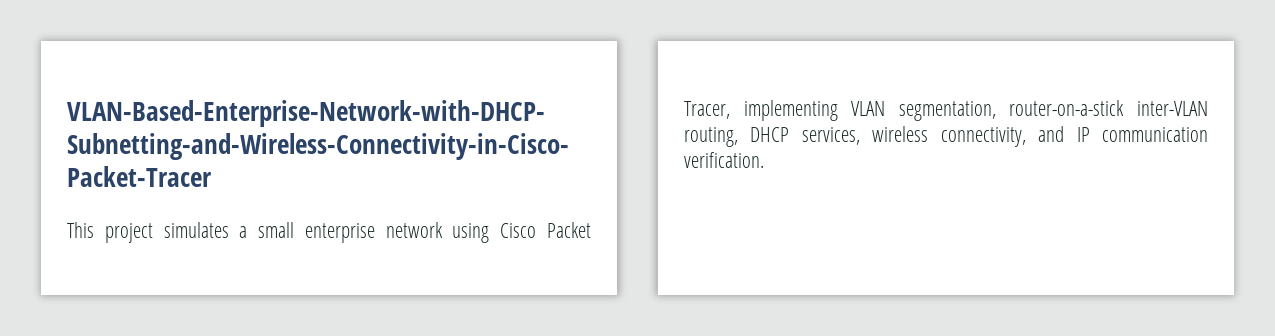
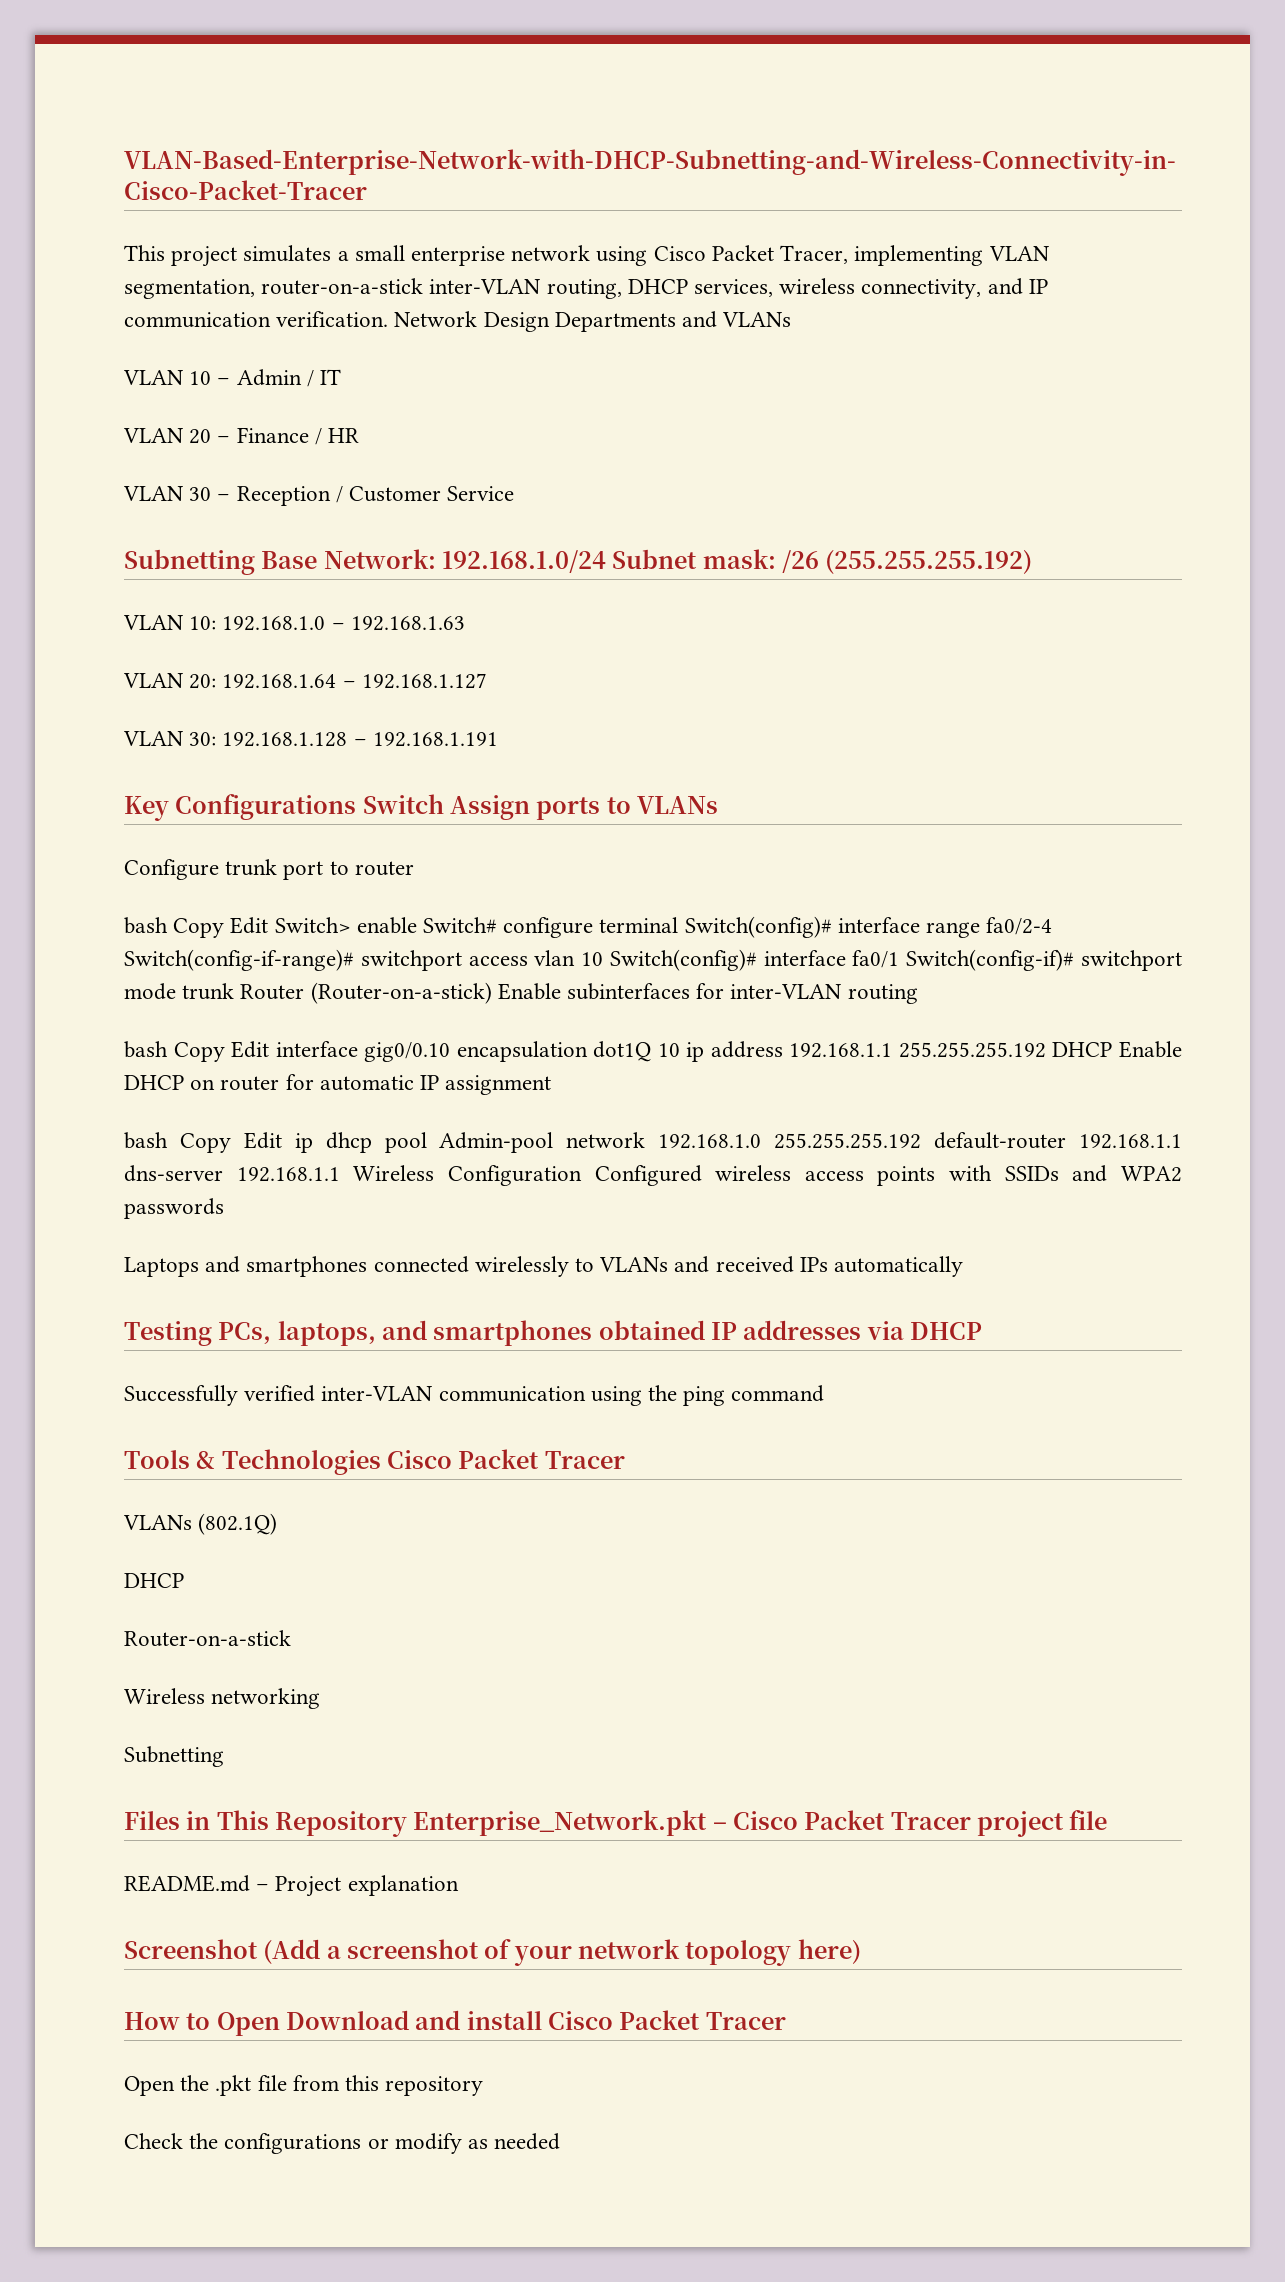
+ Network Design Departments and VLANs
+ VLAN 10 – Admin / IT
+ VLAN 20 – Finance / HR
+ VLAN 30 – Reception / Customer Service
+ Subnetting Base Network: 192.168.1.0/24 Subnet mask: /26 (255.255.255.192)
+ VLAN 10: 192.168.1.0 – 192.168.1.63
+ VLAN 20: 192.168.1.64 – 192.168.1.127
+ VLAN 30: 192.168.1.128 – 192.168.1.191
+ Key Configurations Switch Assign ports to VLANs
+ Configure trunk port to router
+ bash Copy Edit Switch> enable Switch# configure terminal Switch(config)# interface range fa0/2-4 Switch(config-if-range)# switchport access vlan 10 Switch(config)# interface fa0/1 Switch(config-if)# switchport mode trunk Router (Router-on-a-stick) Enable subinterfaces for inter-VLAN routing
+ bash Copy Edit interface gig0/0.10 encapsulation dot1Q 10 ip address 192.168.1.1 255.255.255.192 DHCP Enable DHCP on router for automatic IP assignment
+ bash Copy Edit ip dhcp pool Admin-pool network 192.168.1.0 255.255.255.192 default-router 192.168.1.1 dns-server 192.168.1.1 Wireless Configuration Configured wireless access points with SSIDs and WPA2 passwords
+ Laptops and smartphones connected wirelessly to VLANs and received IPs automatically
+ Testing PCs, laptops, and smartphones obtained IP addresses via DHCP
+ Successfully verified inter-VLAN communication using the ping command
+ Tools & Technologies Cisco Packet Tracer
+ VLANs (802.1Q)
+ DHCP
+ Router-on-a-stick
+ Wireless networking
+ Subnetting
+ Files in This Repository Enterprise_Network.pkt – Cisco Packet Tracer project file
+ README.md – Project explanation
+ Screenshot (Add a screenshot of your network topology here)
+ How to Open Download and install Cisco Packet Tracer
+ Open the .pkt file from this repository
+ Check the configurations or modify as needed

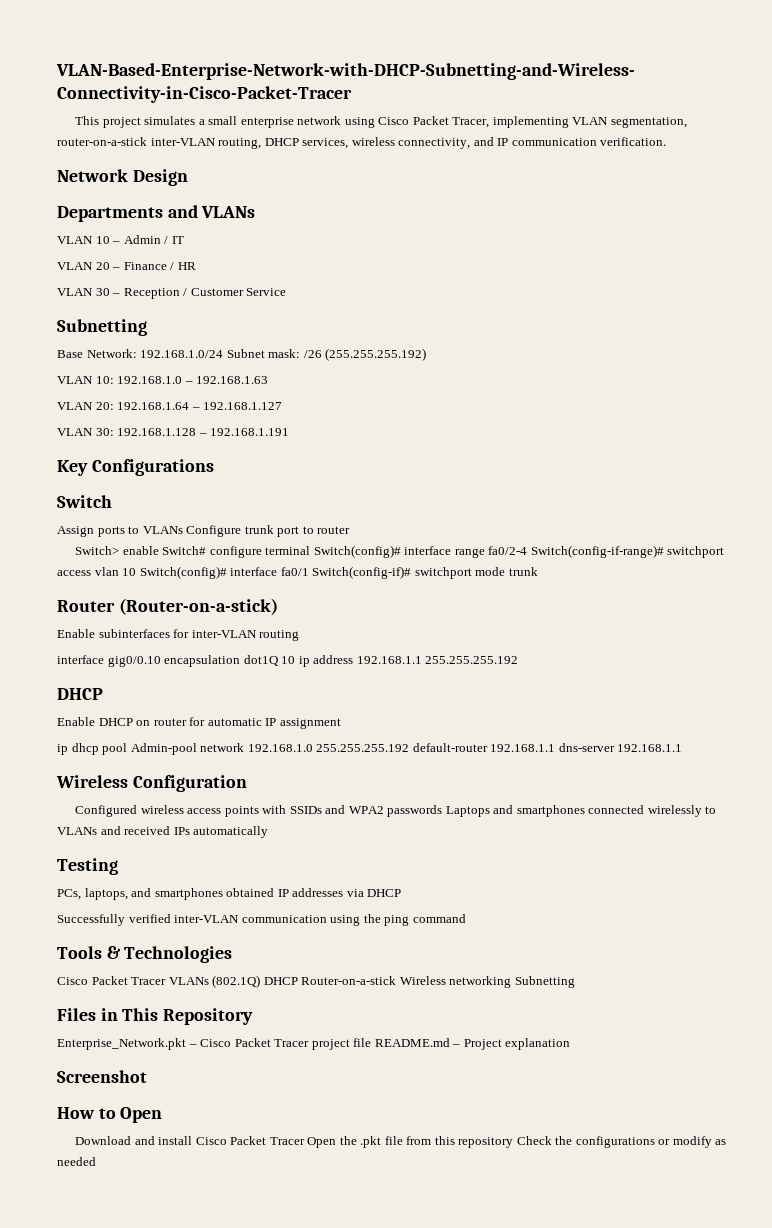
- This project simulates a small enterprise network using Cisco Packet Tracer, implementing VLAN segmentation, router-on-a-stick inter-VLAN routing, DHCP services, wireless connectivity, and IP communication verification. Network Design Departments and VLANs
+ This project simulates a small enterprise network using Cisco Packet Tracer, implementing VLAN segmentation, router-on-a-stick inter-VLAN routing, DHCP services, wireless connectivity, and IP communication verification.
+ Network Design
+ Departments and VLANs
  VLAN 30 – Reception / Customer Service
- Subnetting Base Network: 192.168.1.0/24 Subnet mask: /26 (255.255.255.192)
+ Subnetting
+ Base Network: 192.168.1.0/24 Subnet mask: /26 (255.255.255.192)
- Key Configurations Switch Assign ports to VLANs
- Configure trunk port to router
+ Key Configurations
+ Switch
+ Assign ports to VLANs Configure trunk port to router
- bash Copy Edit Switch> enable Switch# configure terminal Switch(config)# interface range fa0/2-4 Switch(config-if-range)# switchport access vlan 10 Switch(config)# interface fa0/1 Switch(config-if)# switchport mode trunk Router (Router-on-a-stick) Enable subinterfaces for inter-VLAN routing
+ Switch> enable Switch# configure terminal Switch(config)# interface range fa0/2-4 Switch(config-if-range)# switchport access vlan 10 Switch(config)# interface fa0/1 Switch(config-if)# switchport mode trunk
+ Router (Router-on-a-stick)
+ Enable subinterfaces for inter-VLAN routing
- bash Copy Edit interface gig0/0.10 encapsulation dot1Q 10 ip address 192.168.1.1 255.255.255.192 DHCP Enable DHCP on router for automatic IP assignment
+ interface gig0/0.10 encapsulation dot1Q 10 ip address 192.168.1.1 255.255.255.192
+ DHCP
+ Enable DHCP on router for automatic IP assignment
- bash Copy Edit ip dhcp pool Admin-pool network 192.168.1.0 255.255.255.192 default-router 192.168.1.1 dns-server 192.168.1.1 Wireless Configuration Configured wireless access points with SSIDs and WPA2 passwords
- Laptops and smartphones connected wirelessly to VLANs and received IPs automatically
+ ip dhcp pool Admin-pool network 192.168.1.0 255.255.255.192 default-router 192.168.1.1 dns-server 192.168.1.1
+ Wireless Configuration
+ Configured wireless access points with SSIDs and WPA2 passwords Laptops and smartphones connected wirelessly to VLANs and received IPs automatically
- Testing PCs, laptops, and smartphones obtained IP addresses via DHCP
+ Testing
+ PCs, laptops, and smartphones obtained IP addresses via DHCP
- Tools & Technologies Cisco Packet Tracer
- VLANs (802.1Q)
- DHCP
- Router-on-a-stick
- Wireless networking
- Subnetting
+ Tools & Technologies
+ Cisco Packet Tracer VLANs (802.1Q) DHCP Router-on-a-stick Wireless networking Subnetting
- Files in This Repository Enterprise_Network.pkt – Cisco Packet Tracer project file
- README.md – Project explanation
+ Files in This Repository
+ Enterprise_Network.pkt – Cisco Packet Tracer project file README.md – Project explanation
- Screenshot (Add a screenshot of your network topology here)
+ Screenshot
- How to Open Download and install Cisco Packet Tracer
- Open the .pkt file from this repository
- Check the configurations or modify as needed
+ How to Open
+ Download and install Cisco Packet Tracer Open the .pkt file from this repository Check the configurations or modify as needed

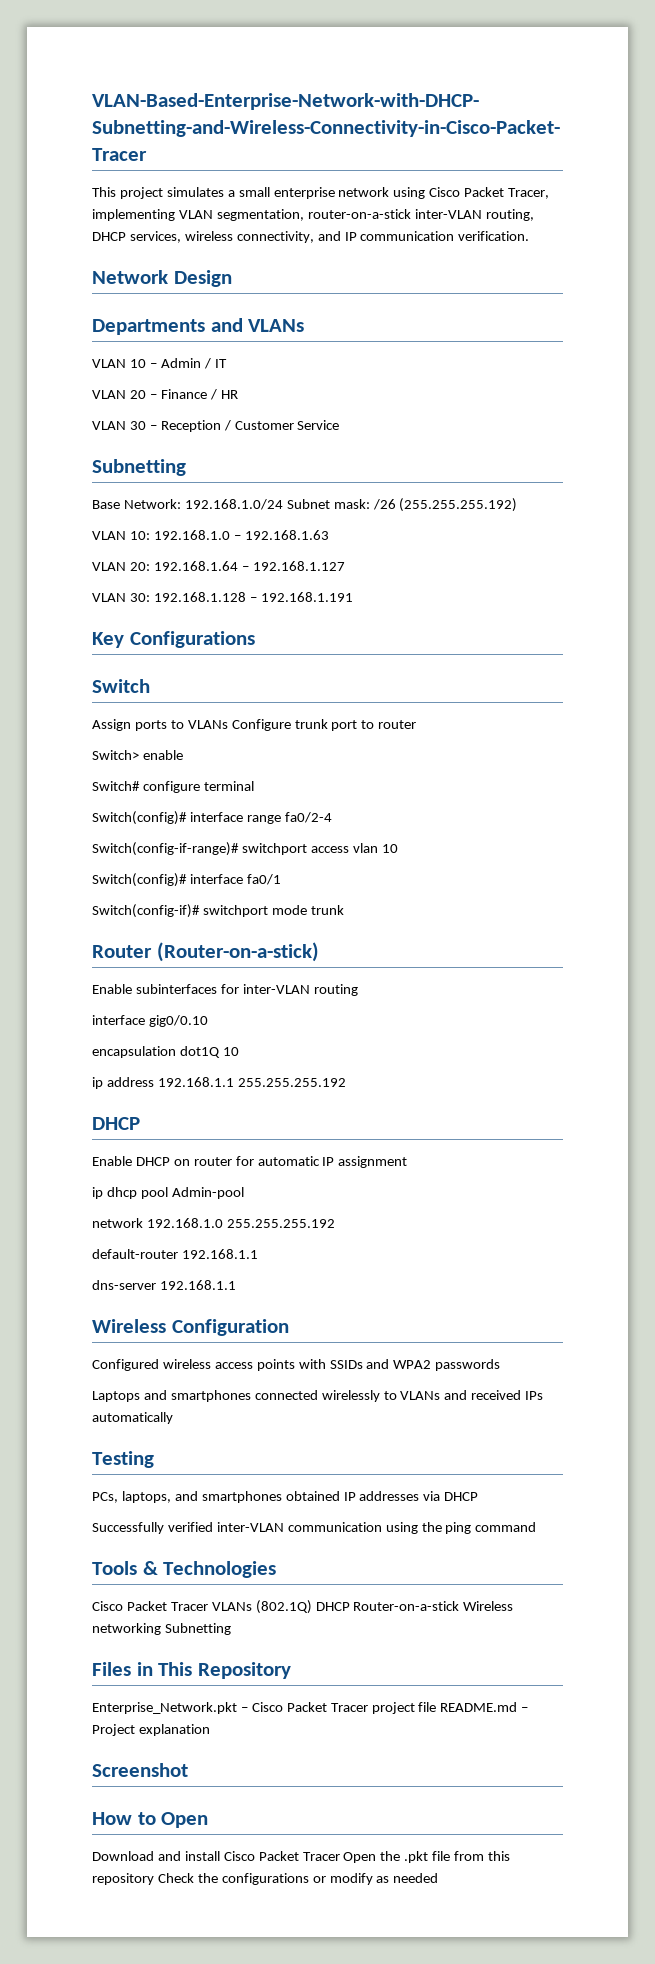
- Switch> enable Switch# configure terminal Switch(config)# interface range fa0/2-4 Switch(config-if-range)# switchport access vlan 10 Switch(config)# interface fa0/1 Switch(config-if)# switchport mode trunk
+ Switch> enable
+ Switch# configure terminal
+ Switch(config)# interface range fa0/2-4
+ Switch(config-if-range)# switchport access vlan 10
+ Switch(config)# interface fa0/1
+ Switch(config-if)# switchport mode trunk
- interface gig0/0.10 encapsulation dot1Q 10 ip address 192.168.1.1 255.255.255.192
+ interface gig0/0.10
+ encapsulation dot1Q 10
+ ip address 192.168.1.1 255.255.255.192
- ip dhcp pool Admin-pool network 192.168.1.0 255.255.255.192 default-router 192.168.1.1 dns-server 192.168.1.1
+ ip dhcp pool Admin-pool
+ network 192.168.1.0 255.255.255.192
+ default-router 192.168.1.1
+ dns-server 192.168.1.1
- Configured wireless access points with SSIDs and WPA2 passwords Laptops and smartphones connected wirelessly to VLANs and received IPs automatically
+ Configured wireless access points with SSIDs and WPA2 passwords
+ Laptops and smartphones connected wirelessly to VLANs and received IPs automatically

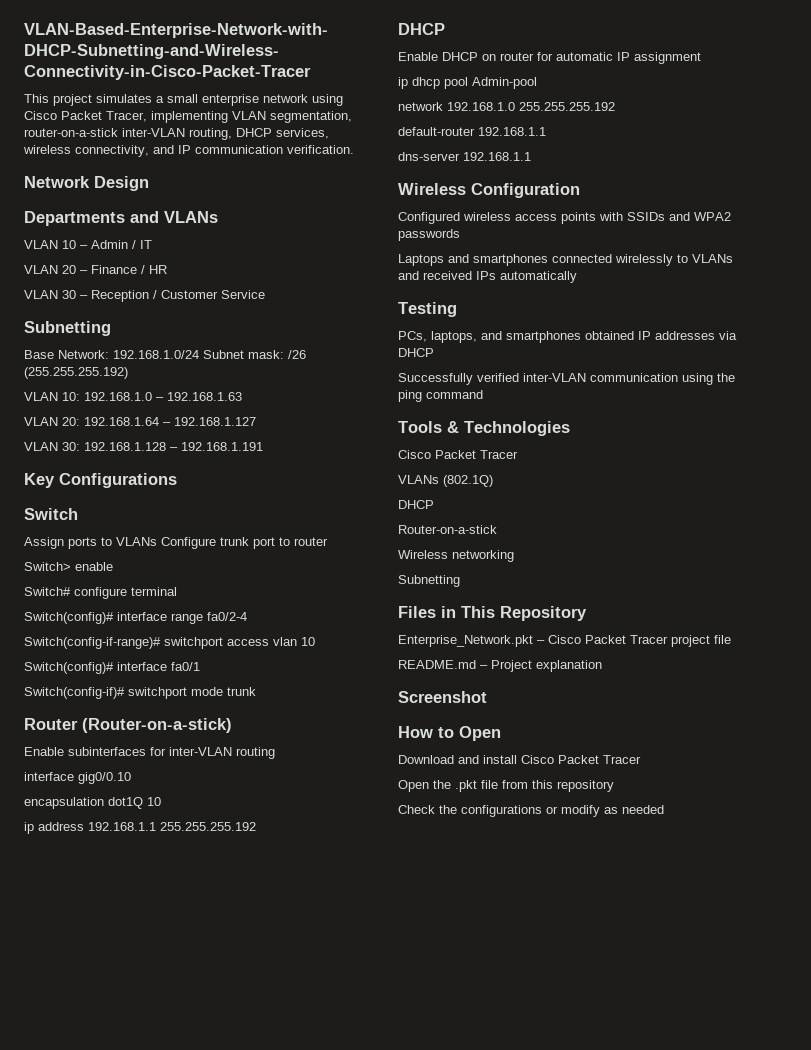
  Tools & Technologies
- Cisco Packet Tracer VLANs (802.1Q) DHCP Router-on-a-stick Wireless networking Subnetting
+ Cisco Packet Tracer
+ VLANs (802.1Q)
+ DHCP
+ Router-on-a-stick
+ Wireless networking
+ Subnetting
- Enterprise_Network.pkt – Cisco Packet Tracer project file README.md – Project explanation
+ Enterprise_Network.pkt – Cisco Packet Tracer project file
+ README.md – Project explanation
- Download and install Cisco Packet Tracer Open the .pkt file from this repository Check the configurations or modify as needed
+ Download and install Cisco Packet Tracer
+ Open the .pkt file from this repository
+ Check the configurations or modify as needed

